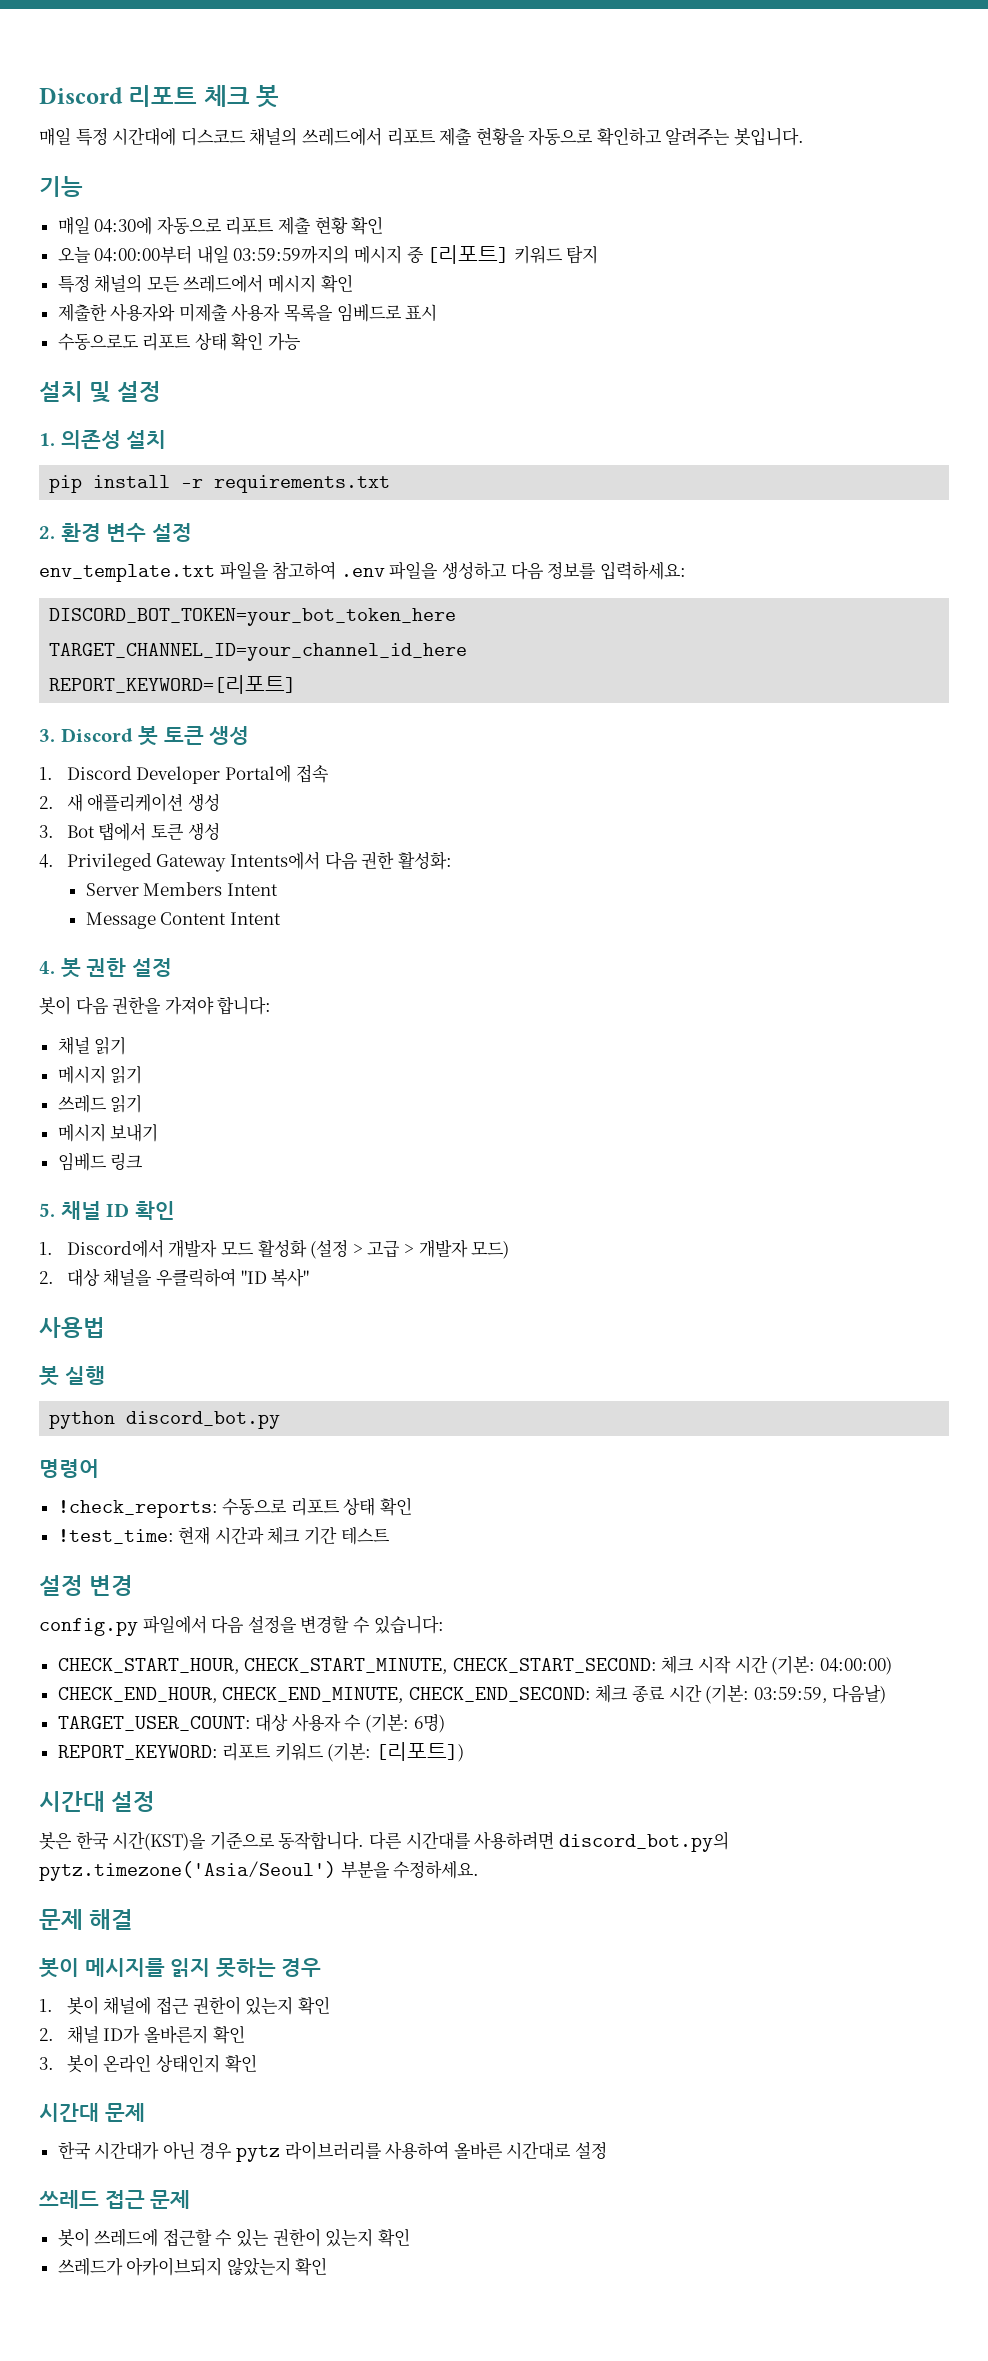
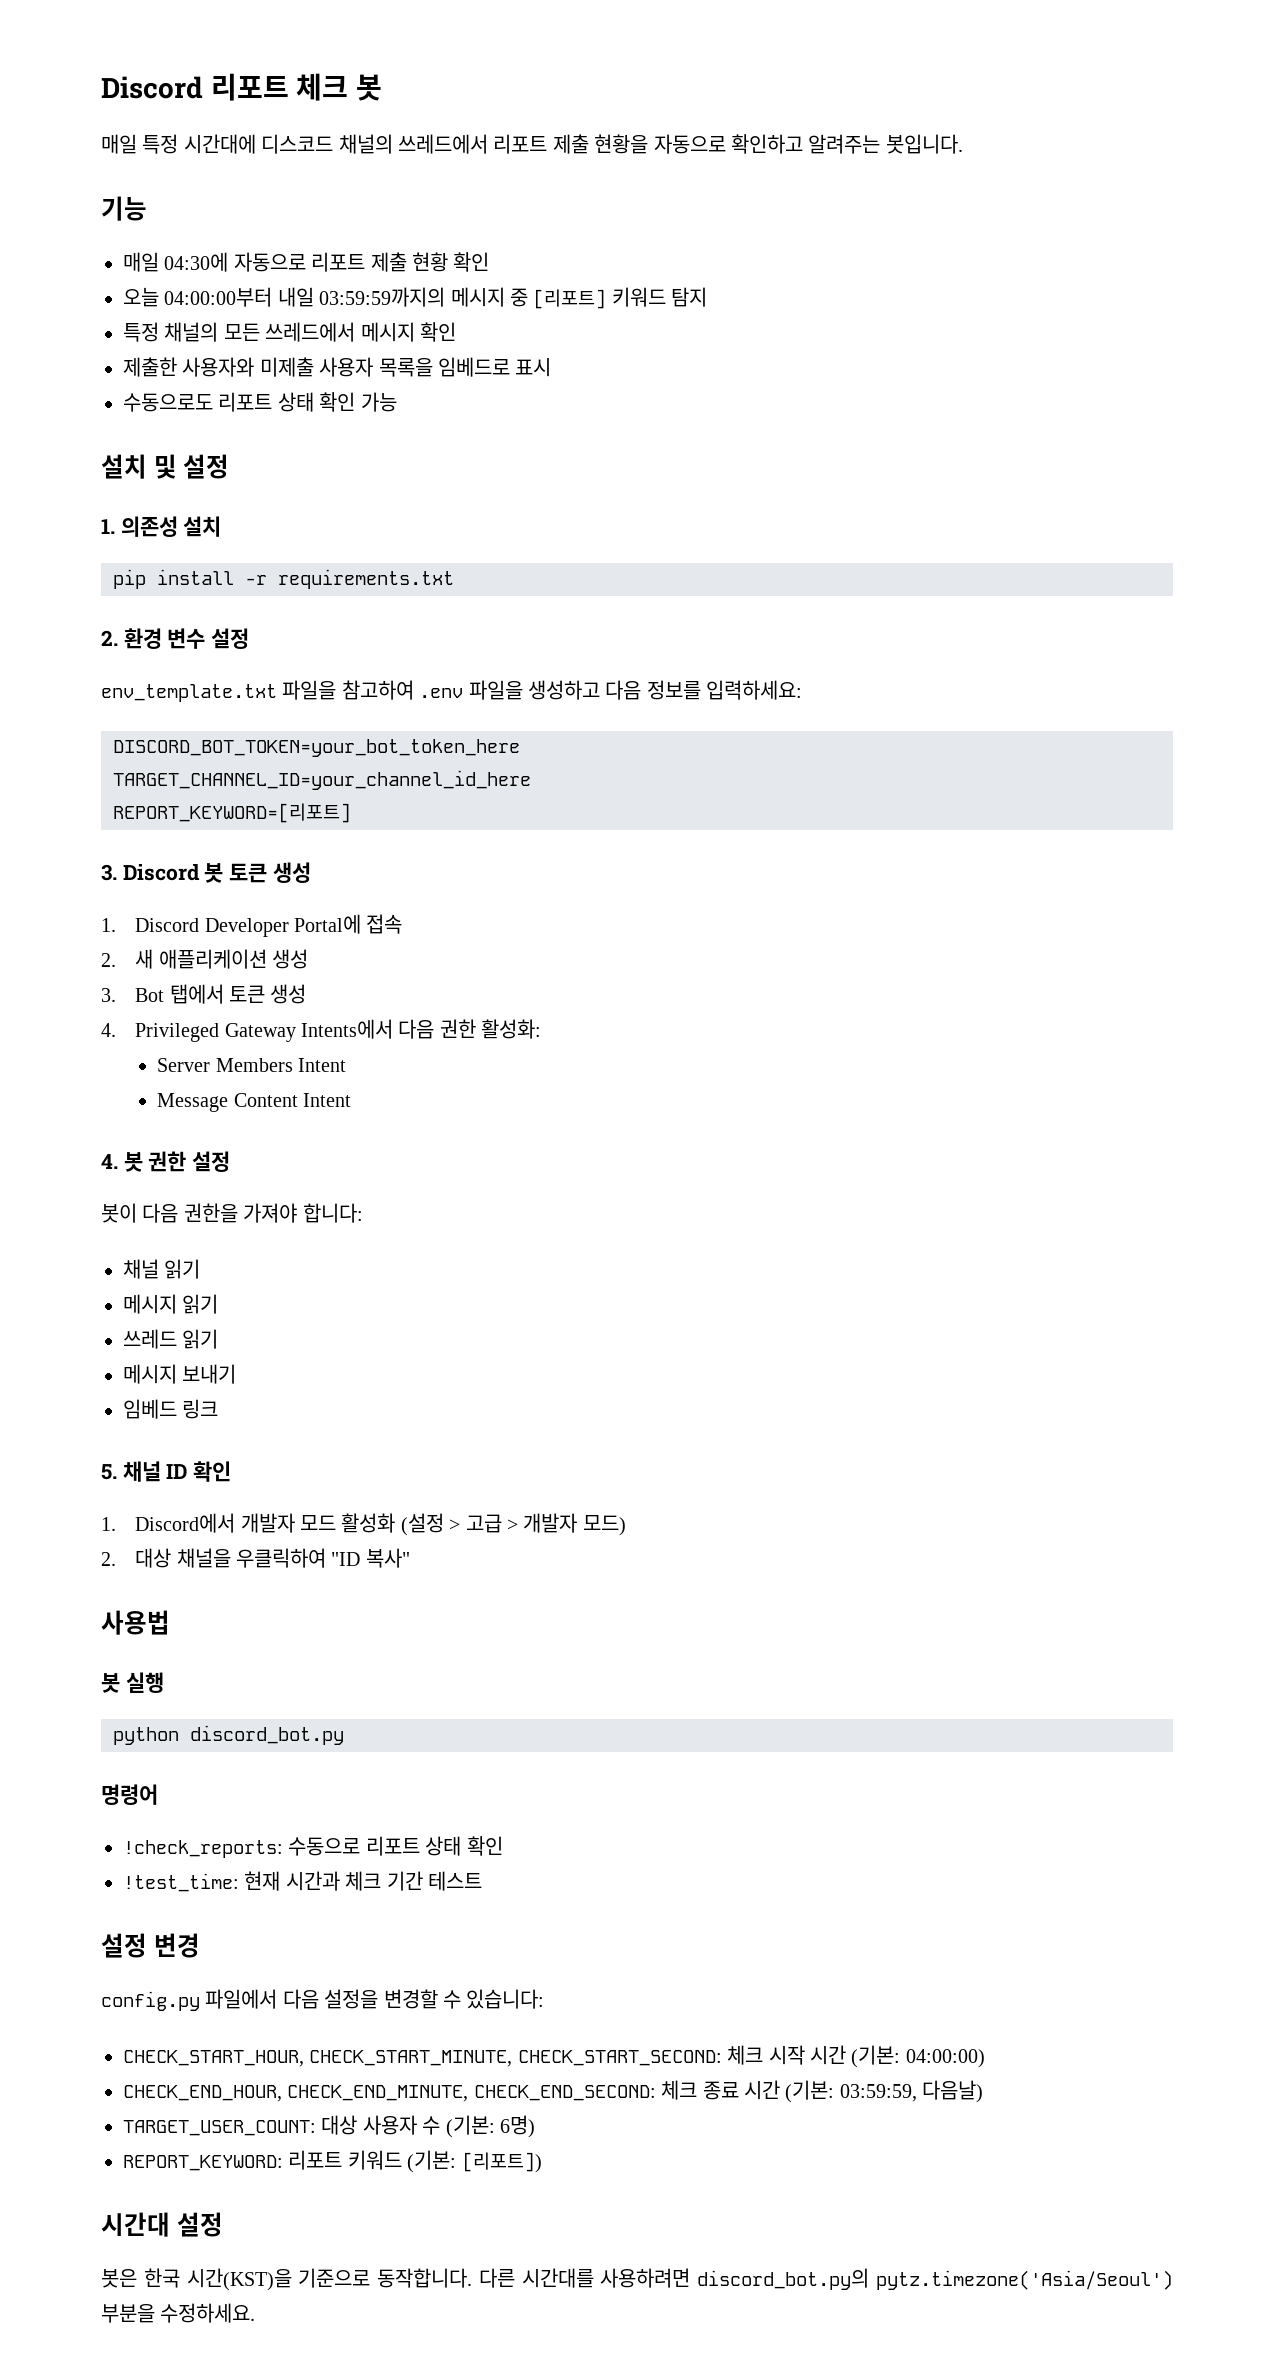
- 문제 해결
- 봇이 메시지를 읽지 못하는 경우
- 1. 봇이 채널에 접근 권한이 있는지 확인
- 2. 채널 ID가 올바른지 확인
- 3. 봇이 온라인 상태인지 확인
- 시간대 문제
- 한국 시간대가 아닌 경우 pytz 라이브러리를 사용하여 올바른 시간대로 설정
- 쓰레드 접근 문제
- 봇이 쓰레드에 접근할 수 있는 권한이 있는지 확인
- 쓰레드가 아카이브되지 않았는지 확인

